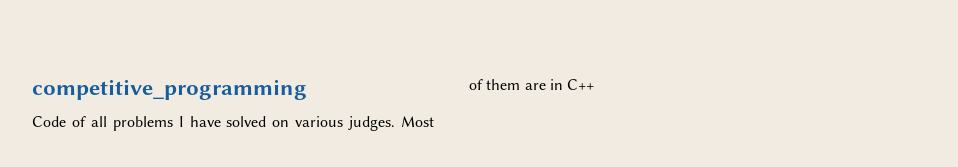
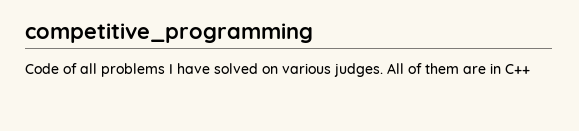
- Most of them are in C++
+ All of them are in C++

